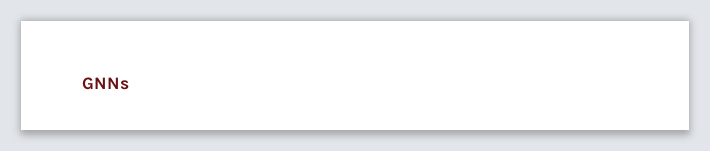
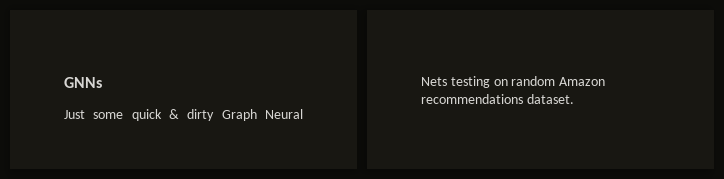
+ Just some quick & dirty Graph Neural Nets testing on random Amazon recommendations dataset.

